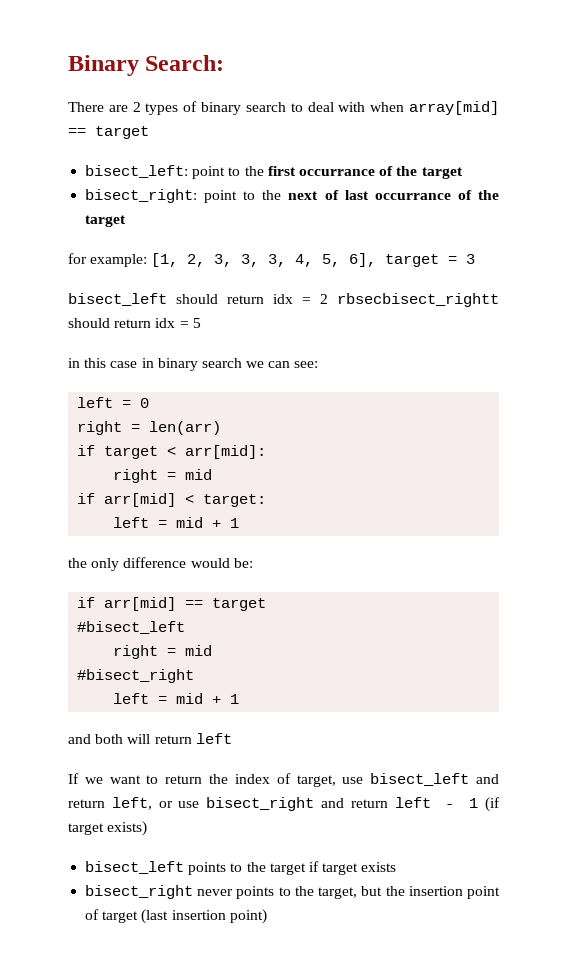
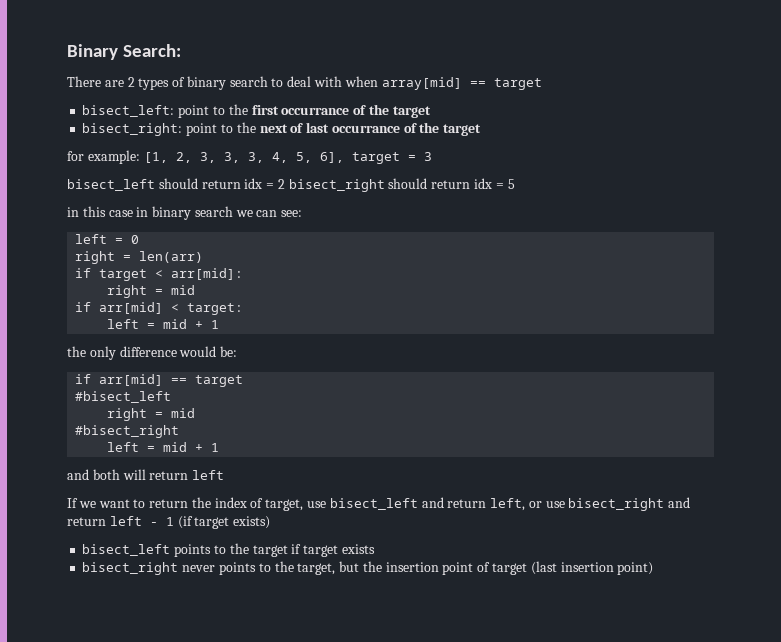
- bisect_left should return idx = 2 rbsecbisect_rightt should return idx = 5
+ bisect_left should return idx = 2 bisect_right should return idx = 5

